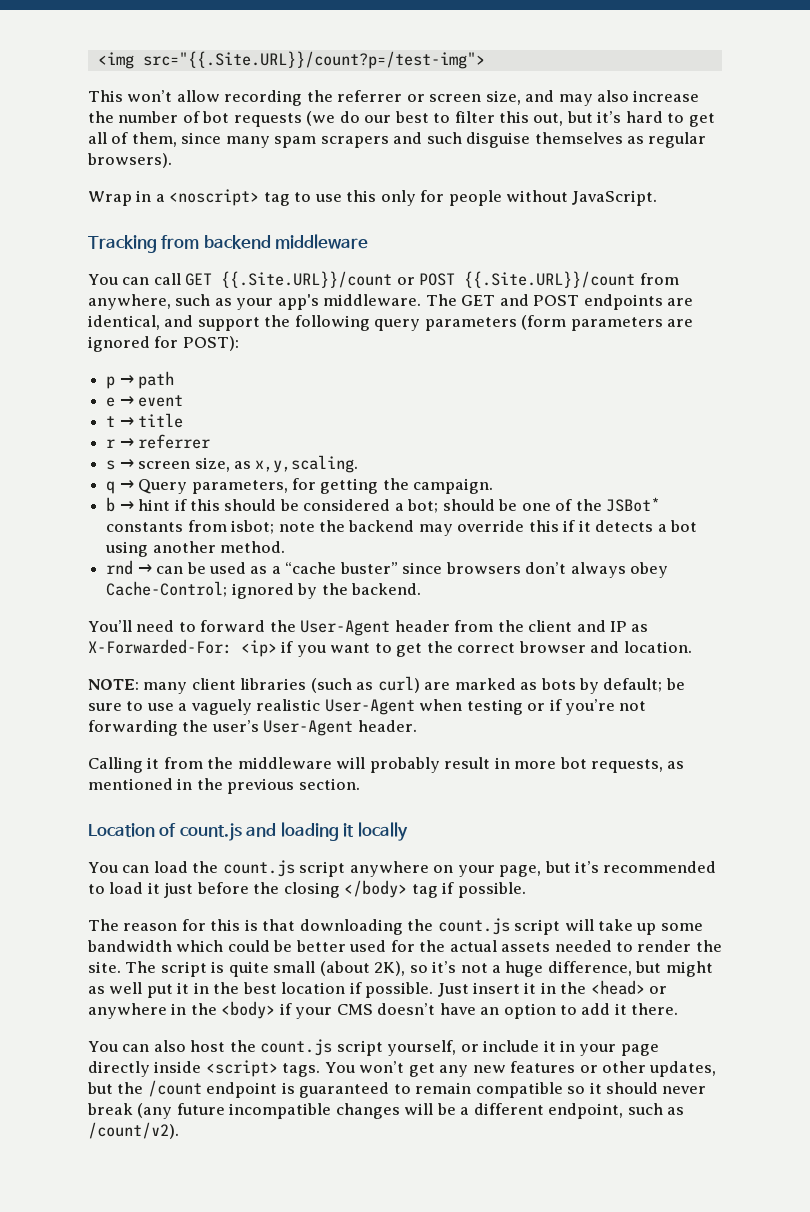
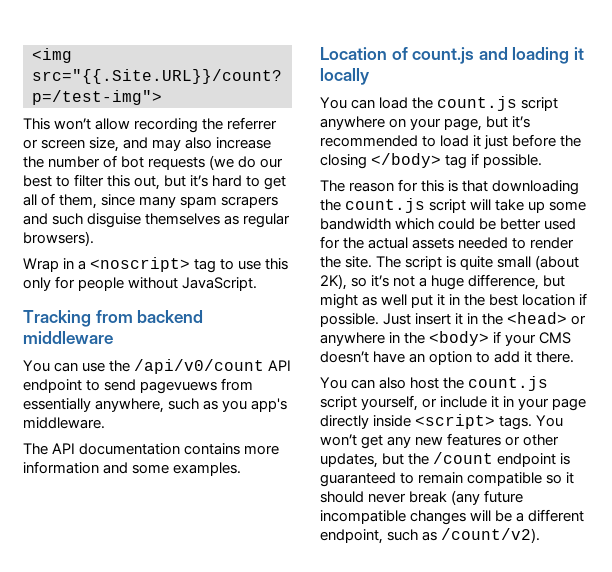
- You can call GET {{.Site.URL}}/count or POST {{.Site.URL}}/count from anywhere, such as your app's middleware. The GET and POST endpoints are identical, and support the following query parameters (form parameters are ignored for POST):
- p → path
- e → event
- t → title
- r → referrer
- s → screen size, as x,y,scaling.
- q → Query parameters, for getting the campaign.
- b → hint if this should be considered a bot; should be one of the JSBot* constants from isbot; note the backend may override this if it detects a bot using another method.
- rnd → can be used as a “cache buster” since browsers don’t always obey Cache-Control; ignored by the backend.
- You’ll need to forward the User-Agent header from the client and IP as X-Forwarded-For: <ip> if you want to get the correct browser and location.
- NOTE: many client libraries (such as curl) are marked as bots by default; be sure to use a vaguely realistic User-Agent when testing or if you’re not forwarding the user’s User-Agent header.
- Calling it from the middleware will probably result in more bot requests, as mentioned in the previous section.
+ You can use the /api/v0/count API endpoint to send pagevuews from essentially anywhere, such as you app's middleware.
+ The API documentation contains more information and some examples.

